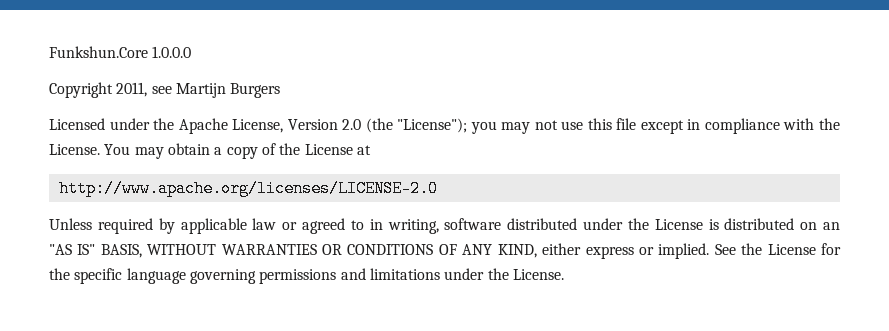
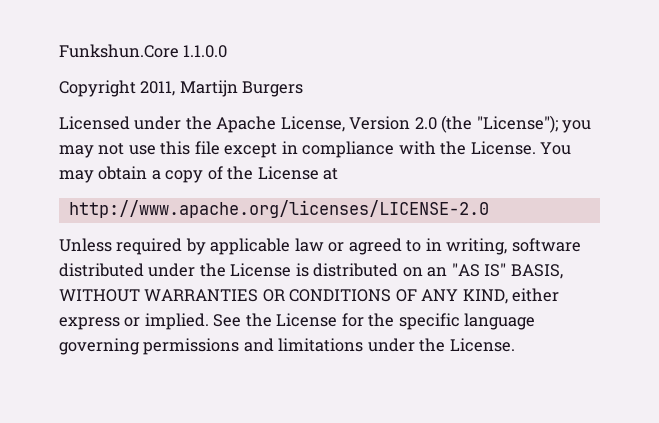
- Funkshun.Core 1.0.0.0
+ Funkshun.Core 1.1.0.0
- Copyright 2011, see Martijn Burgers
+ Copyright 2011, Martijn Burgers

